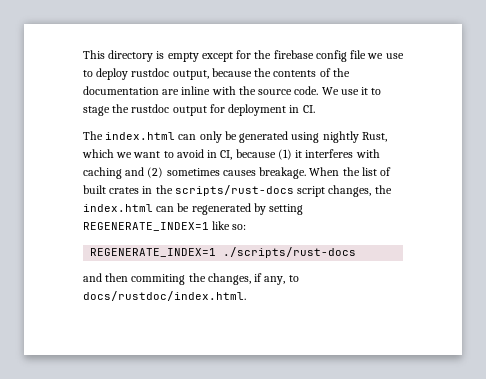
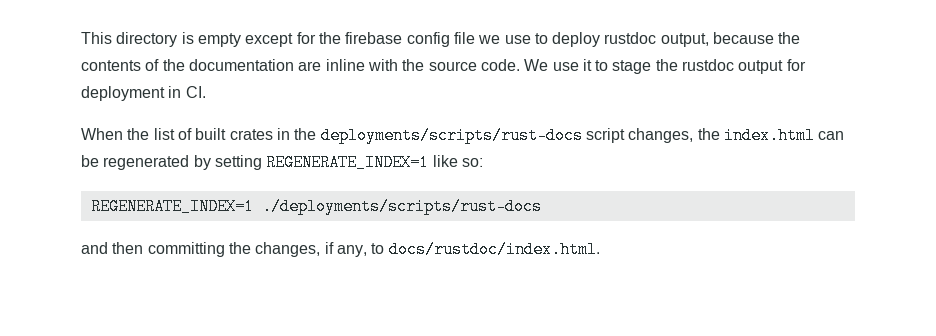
- The index.html can only be generated using nightly Rust, which we want to avoid in CI, because (1) it interferes with caching and (2) sometimes causes breakage. When the list of built crates in the scripts/rust-docs script changes, the index.html can be regenerated by setting REGENERATE_INDEX=1 like so:
+ When the list of built crates in the deployments/scripts/rust-docs script changes, the index.html can be regenerated by setting REGENERATE_INDEX=1 like so:
- REGENERATE_INDEX=1 ./scripts/rust-docs
+ REGENERATE_INDEX=1 ./deployments/scripts/rust-docs
- and then commiting the changes, if any, to docs/rustdoc/index.html.
+ and then committing the changes, if any, to docs/rustdoc/index.html.

